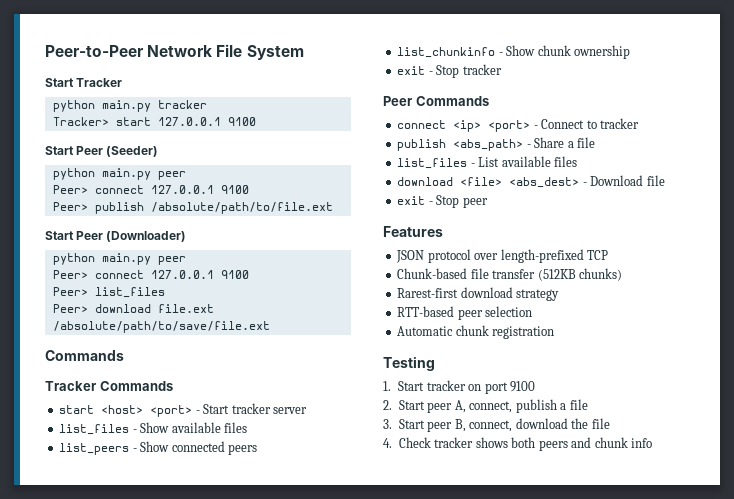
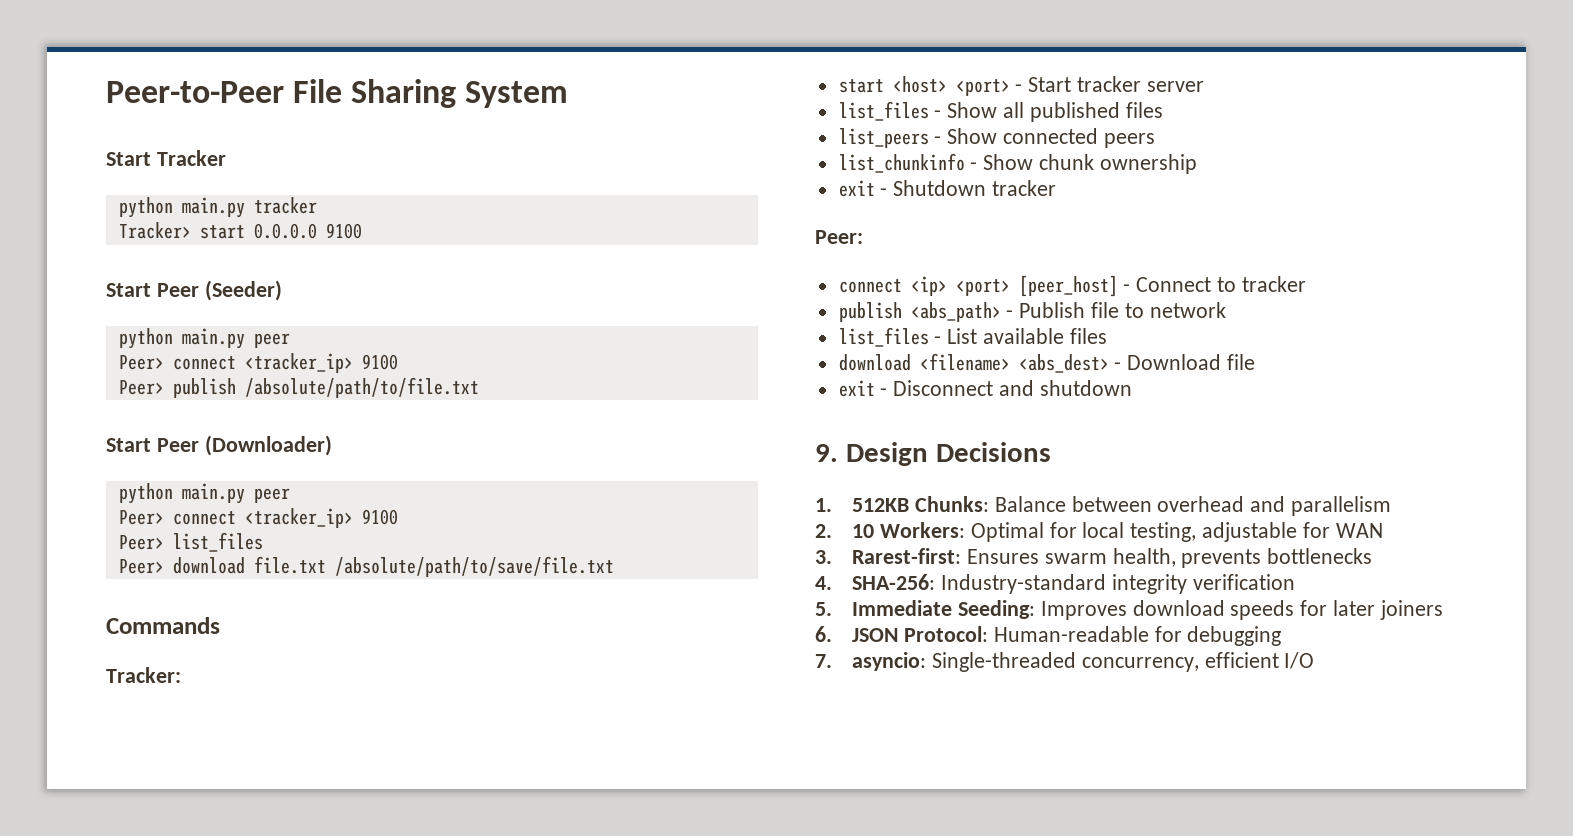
- Peer-to-Peer Network File System
+ Peer-to-Peer File Sharing System
- Tracker> start 127.0.0.1 9100
+ Tracker> start 0.0.0.0 9100
  Start Peer (Seeder)
  python main.py peer
- Peer> connect 127.0.0.1 9100
+ Peer> connect <tracker_ip> 9100
- Peer> publish /absolute/path/to/file.ext
+ Peer> publish /absolute/path/to/file.txt
  Start Peer (Downloader)
  python main.py peer
- Peer> connect 127.0.0.1 9100
+ Peer> connect <tracker_ip> 9100
- Peer> download file.ext /absolute/path/to/save/file.ext
+ Peer> download file.txt /absolute/path/to/save/file.txt
  Commands
- Tracker Commands
+ Tracker:
- list_files - Show available files
+ list_files - Show all published files
- exit - Stop tracker
- Peer Commands
+ exit - Shutdown tracker
+ Peer:
- connect <ip> <port> - Connect to tracker
+ connect <ip> <port> [peer_host] - Connect to tracker
- publish <abs_path> - Share a file
+ publish <abs_path> - Publish file to network
- download <file> <abs_dest> - Download file
+ download <filename> <abs_dest> - Download file
- exit - Stop peer
- Features
- JSON protocol over length-prefixed TCP
- Chunk-based file transfer (512KB chunks)
- Rarest-first download strategy
- RTT-based peer selection
- Automatic chunk registration
- Testing
- 1. Start tracker on port 9100
- 2. Start peer A, connect, publish a file
- 3. Start peer B, connect, download the file
- 4. Check tracker shows both peers and chunk info
+ exit - Disconnect and shutdown
+ 9. Design Decisions
+ 1. 512KB Chunks: Balance between overhead and parallelism
+ 2. 10 Workers: Optimal for local testing, adjustable for WAN
+ 3. Rarest-first: Ensures swarm health, prevents bottlenecks
+ 4. SHA-256: Industry-standard integrity verification
+ 5. Immediate Seeding: Improves download speeds for later joiners
+ 6. JSON Protocol: Human-readable for debugging
+ 7. asyncio: Single-threaded concurrency, efficient I/O

